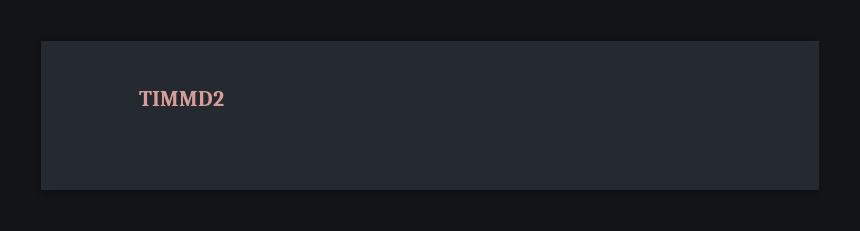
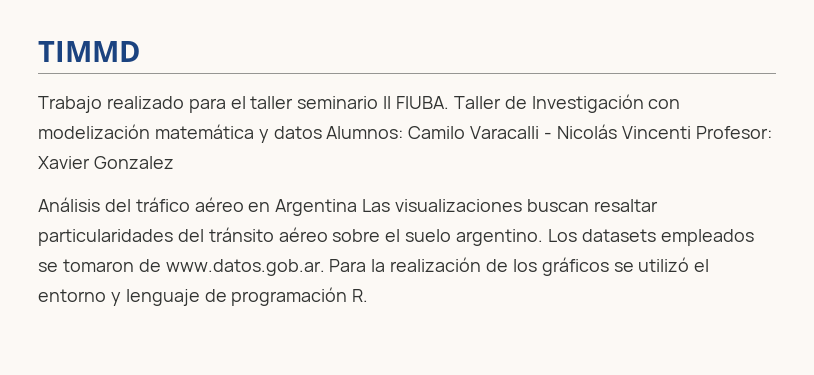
- TIMMD2
+ TIMMD
+ Trabajo realizado para el taller seminario II FIUBA. Taller de Investigación con modelización matemática y datos Alumnos: Camilo Varacalli - Nicolás Vincenti Profesor: Xavier Gonzalez
+ Análisis del tráfico aéreo en Argentina Las visualizaciones buscan resaltar particularidades del tránsito aéreo sobre el suelo argentino. Los datasets empleados se tomaron de www.datos.gob.ar. Para la realización de los gráficos se utilizó el entorno y lenguaje de programación R.

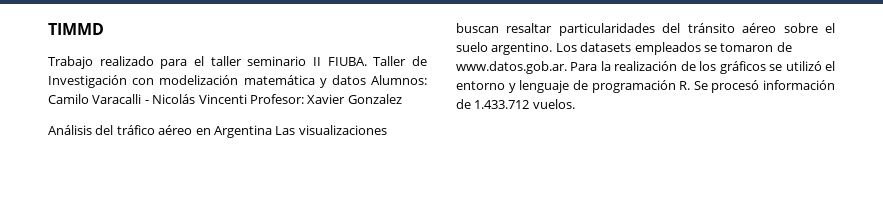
- Los datasets empleados se tomaron de www.datos.gob.ar. Para la realización de los gráficos se utilizó el entorno y lenguaje de programación R.
+ Los datasets empleados se tomaron de www.datos.gob.ar. Para la realización de los gráficos se utilizó el entorno y lenguaje de programación R. Se procesó información de 1.433.712 vuelos.

